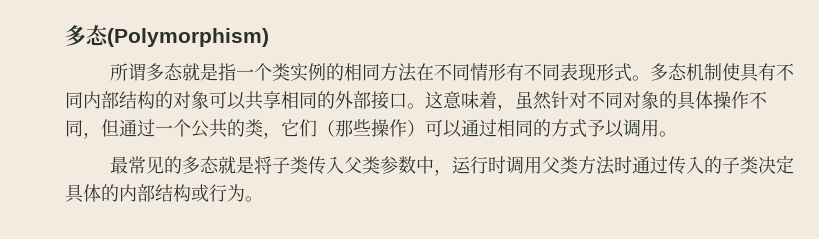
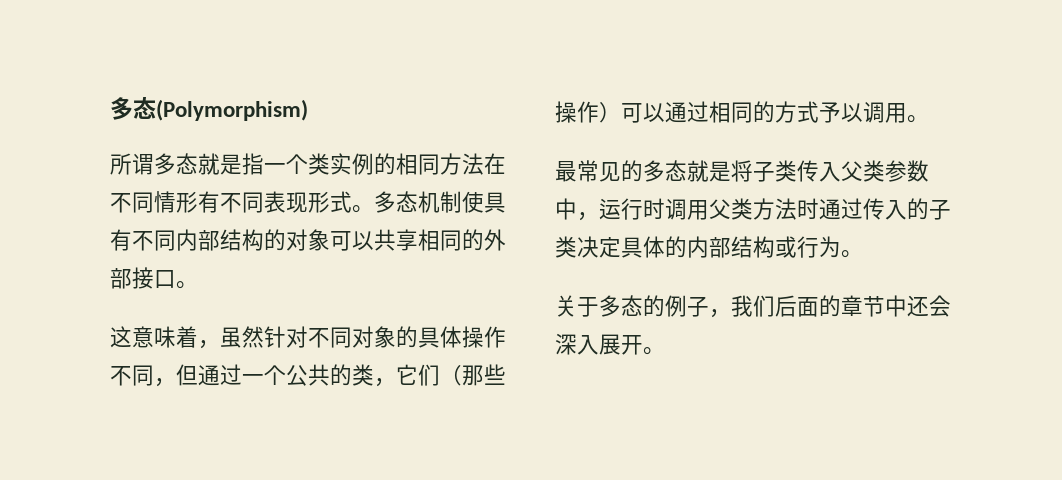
- 多态机制使具有不同内部结构的对象可以共享相同的外部接口。这意味着，虽然针对不同对象的具体操作不同，但通过一个公共的类，它们（那些操作）可以通过相同的方式予以调用。
+ 多态机制使具有不同内部结构的对象可以共享相同的外部接口。
+ 这意味着，虽然针对不同对象的具体操作不同，但通过一个公共的类，它们（那些操作）可以通过相同的方式予以调用。
+ 关于多态的例子，我们后面的章节中还会深入展开。

